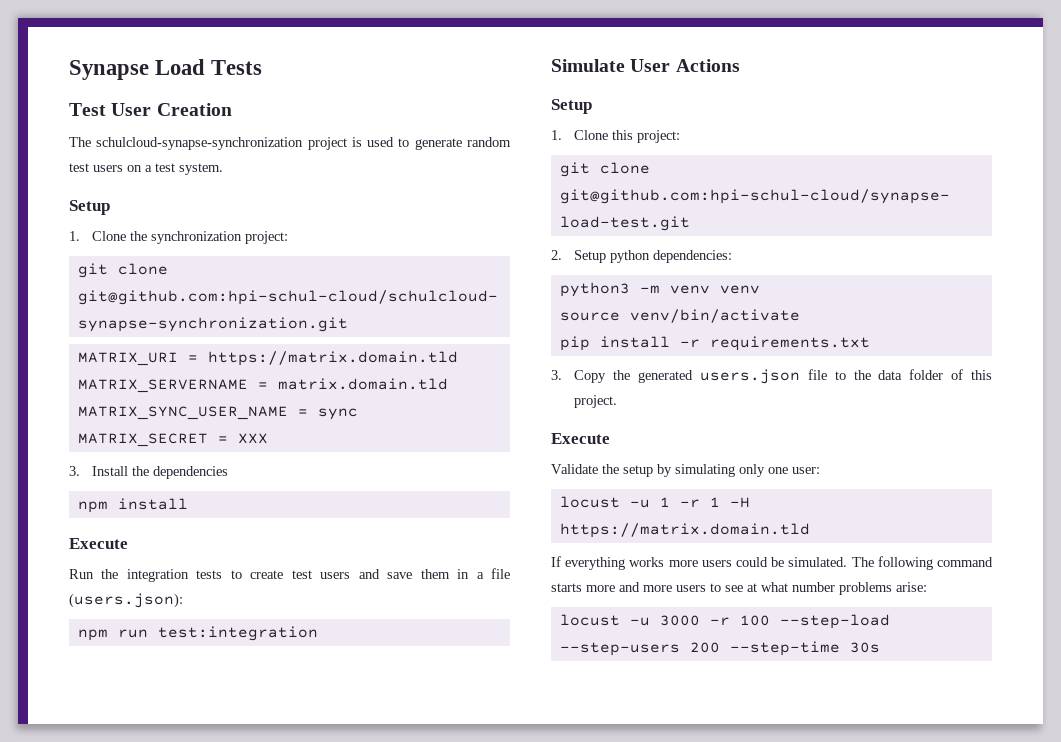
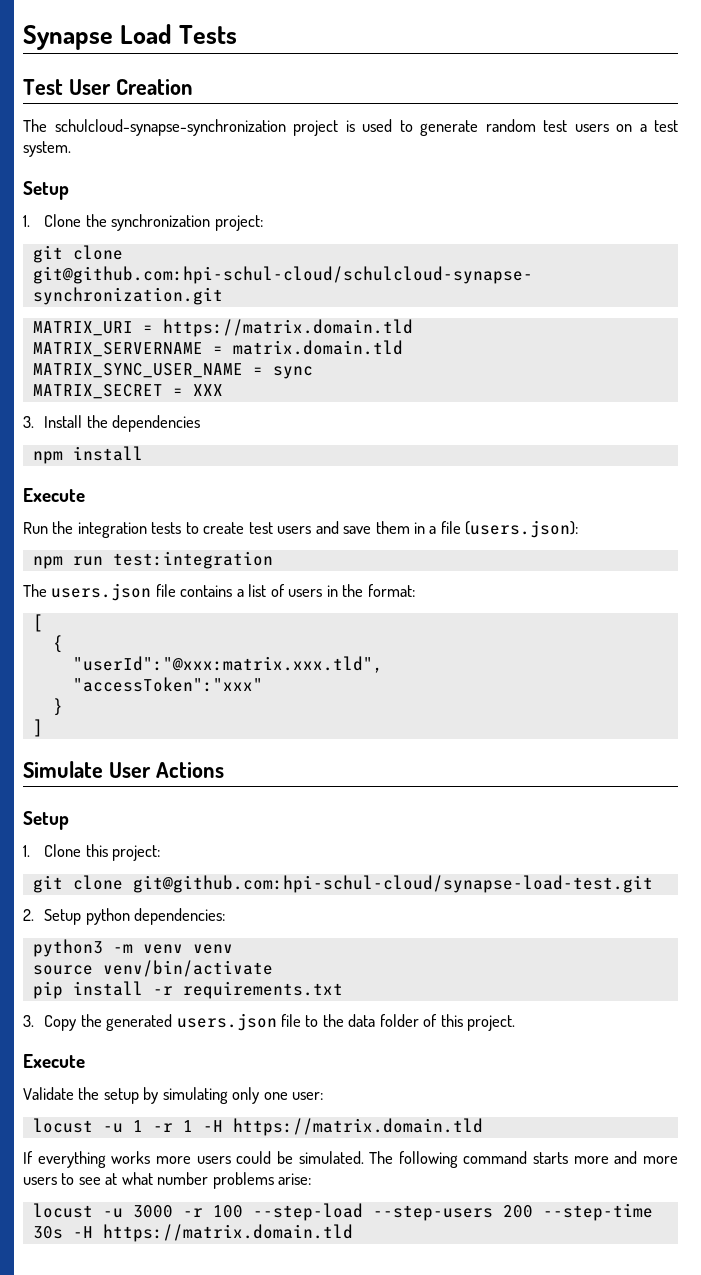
+ The users.json file contains a list of users in the format:
+ [
+ {
+ "userId":"@xxx:matrix.xxx.tld",
+ "accessToken":"xxx"
+ }
+ ]
- locust -u 3000 -r 100 --step-load --step-users 200 --step-time 30s
+ locust -u 3000 -r 100 --step-load --step-users 200 --step-time 30s -H https://matrix.domain.tld

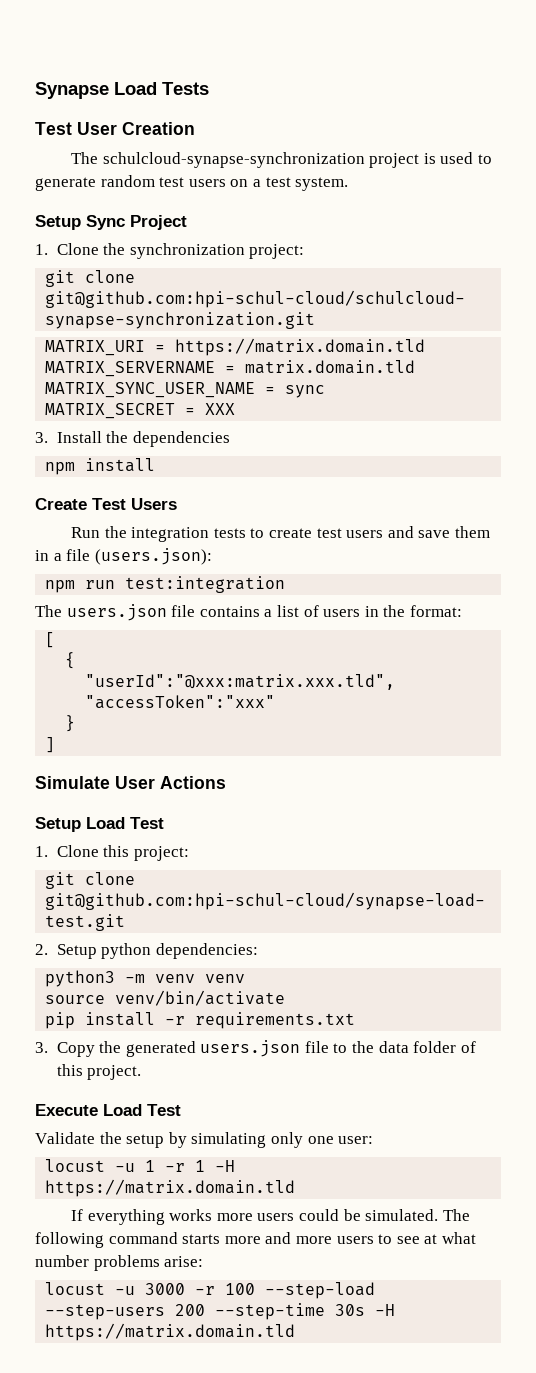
  The schulcloud-synapse-synchronization project is used to generate random test users on a test system.
- Setup
+ Setup Sync Project
  npm install
- Execute
+ Create Test Users
  Simulate User Actions
- Setup
+ Setup Load Test
  3. Copy the generated users.json file to the data folder of this project.
- Execute
+ Execute Load Test

